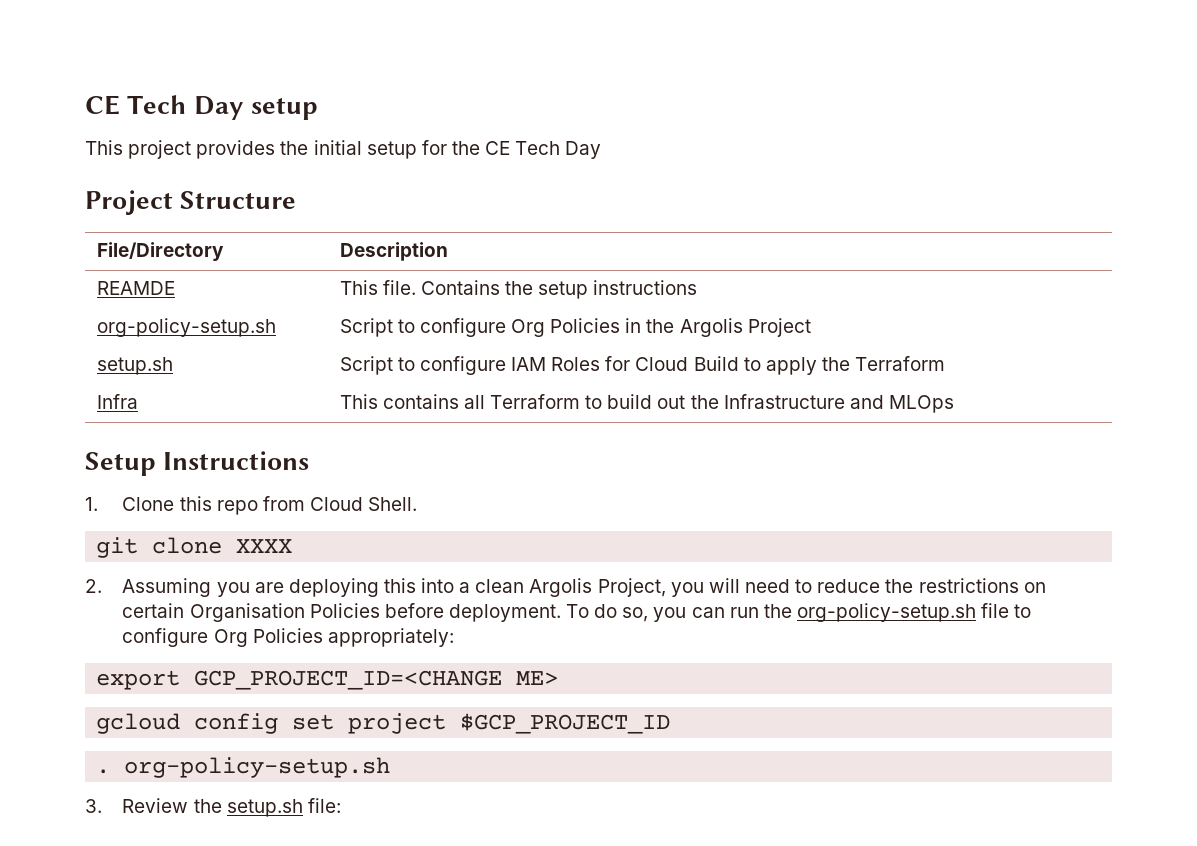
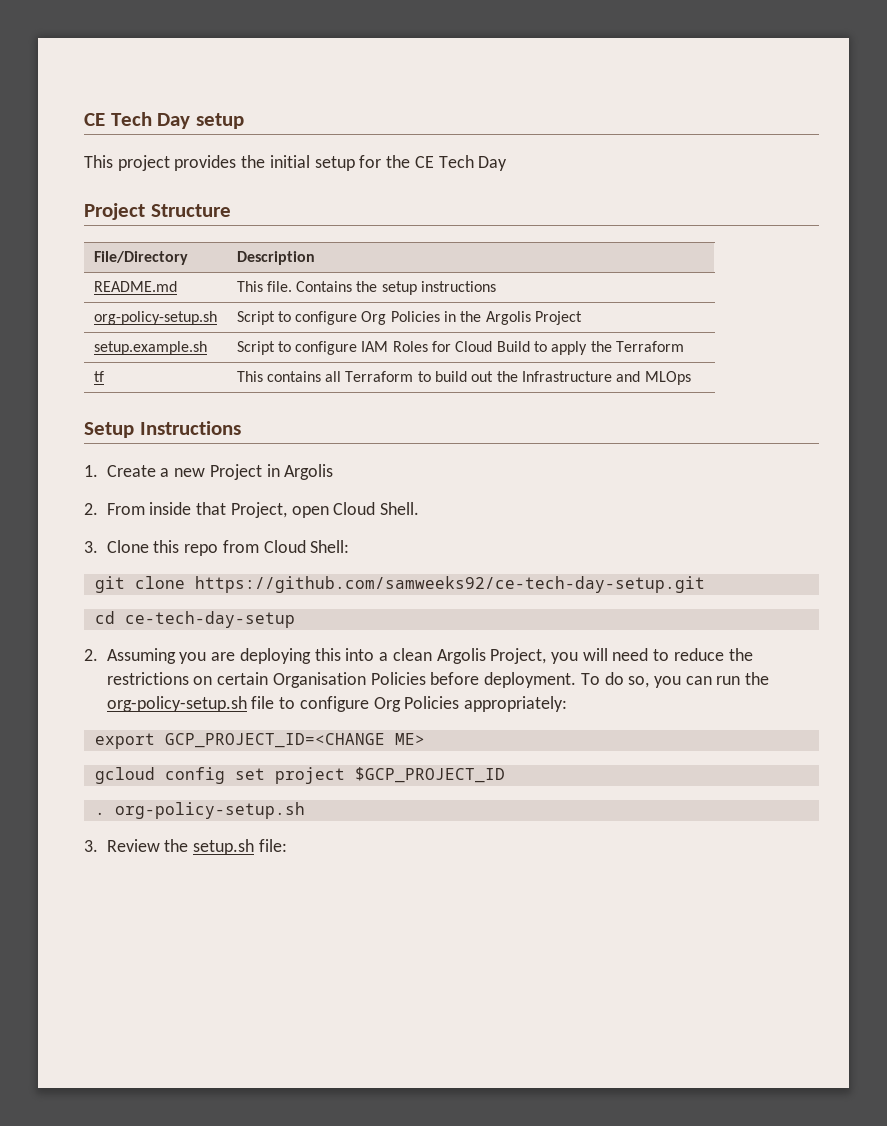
- REAMDE | This file. Contains the setup instructions
+ README.md | This file. Contains the setup instructions
- setup.sh | Script to configure IAM Roles for Cloud Build to apply the Terraform
+ setup.example.sh | Script to configure IAM Roles for Cloud Build to apply the Terraform
- Infra | This contains all Terraform to build out the Infrastructure and MLOps
+ tf | This contains all Terraform to build out the Infrastructure and MLOps
- 1. Clone this repo from Cloud Shell.
+ 1. Create a new Project in Argolis
+ 2. From inside that Project, open Cloud Shell.
+ 3. Clone this repo from Cloud Shell:
- git clone XXXX
+ git clone https://github.com/samweeks92/ce-tech-day-setup.git
+ cd ce-tech-day-setup

